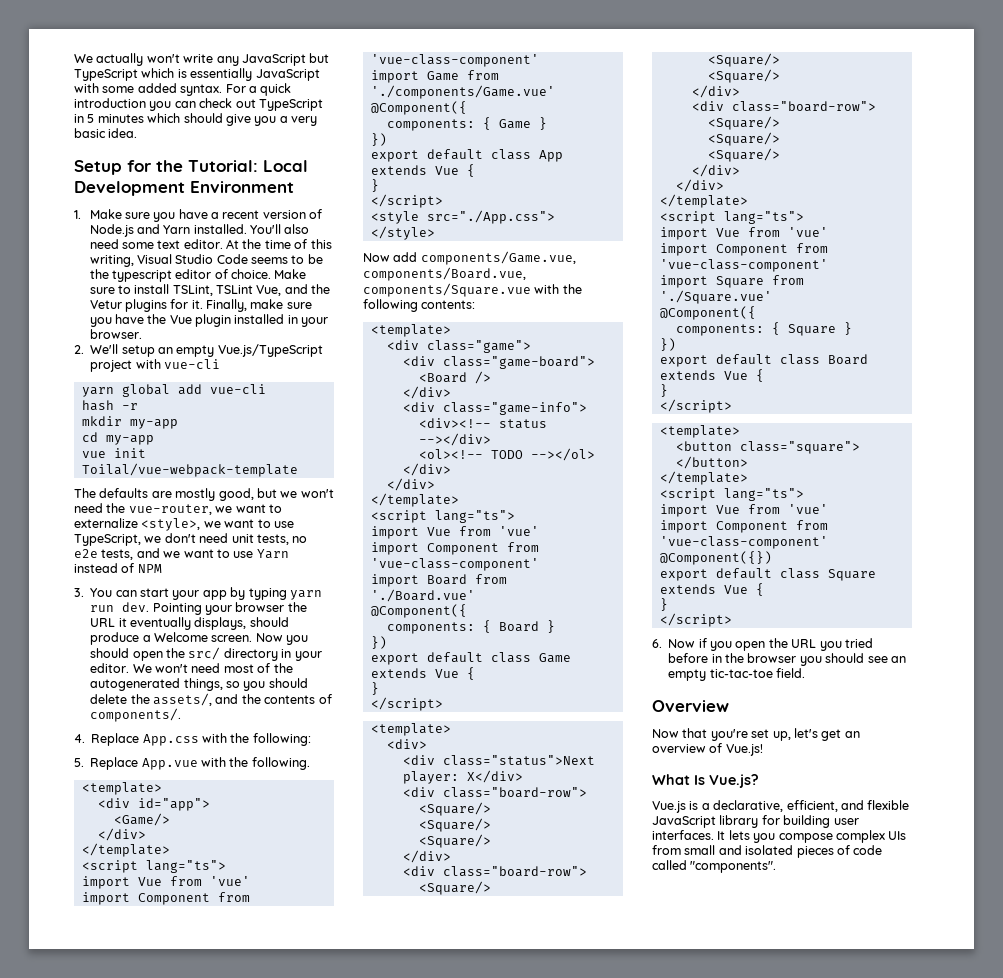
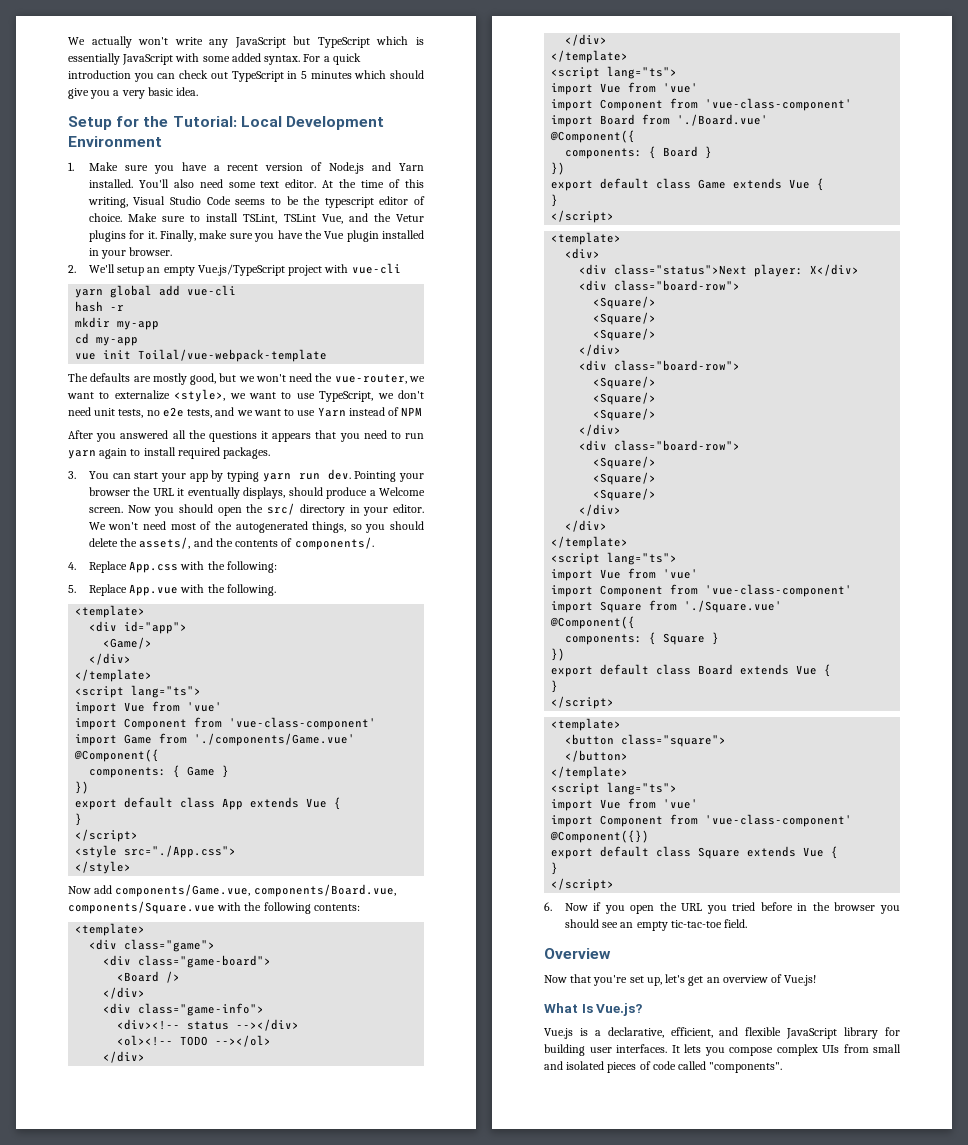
+ After you answered all the questions it appears that you need to run yarn again to install required packages.

